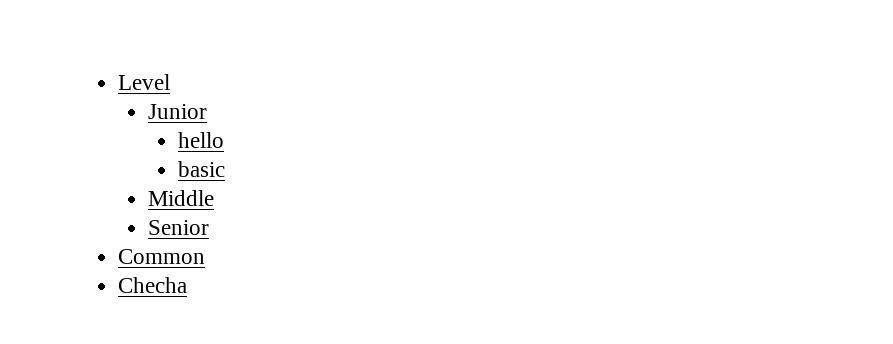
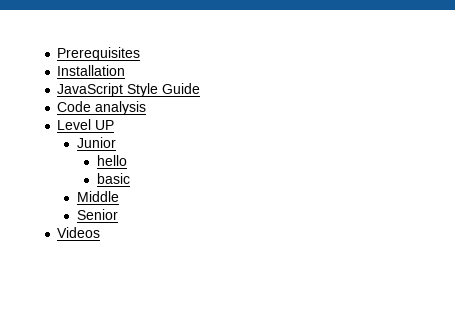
+ Prerequisites
+ Installation
+ JavaScript Style Guide
+ Сode analysis
- Level
+ Level UP
- Common
- Checha
+ Videos

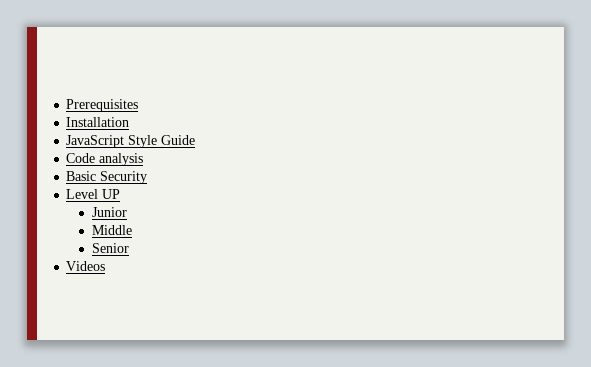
+ Basic Security
- hello
- basic

